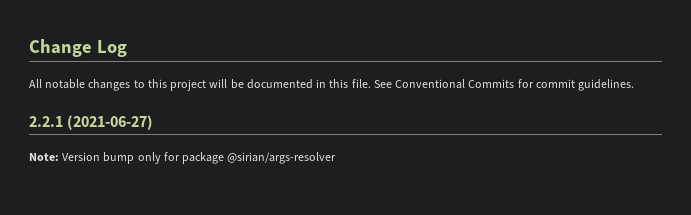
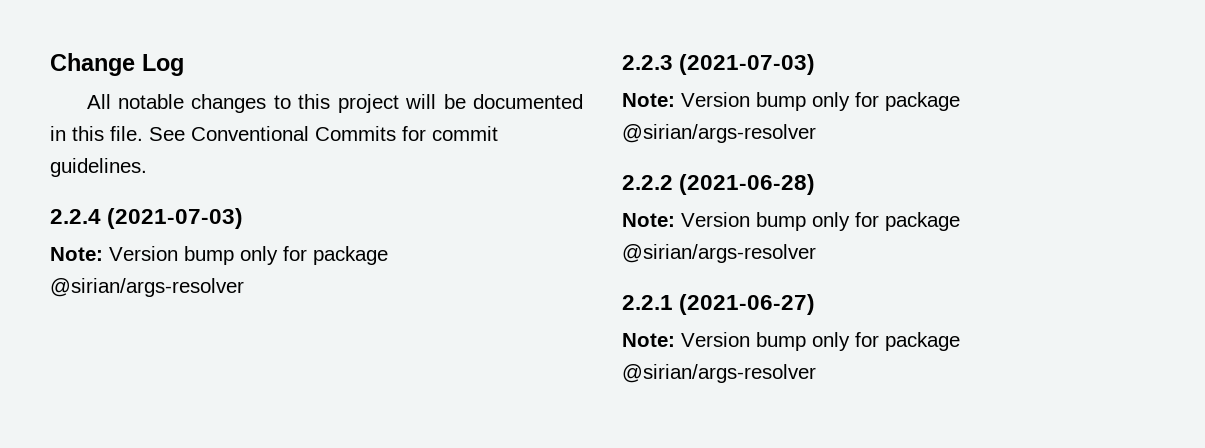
+ 2.2.4 (2021-07-03)
+ Note: Version bump only for package @sirian/args-resolver
+ 2.2.3 (2021-07-03)
+ Note: Version bump only for package @sirian/args-resolver
+ 2.2.2 (2021-06-28)
+ Note: Version bump only for package @sirian/args-resolver

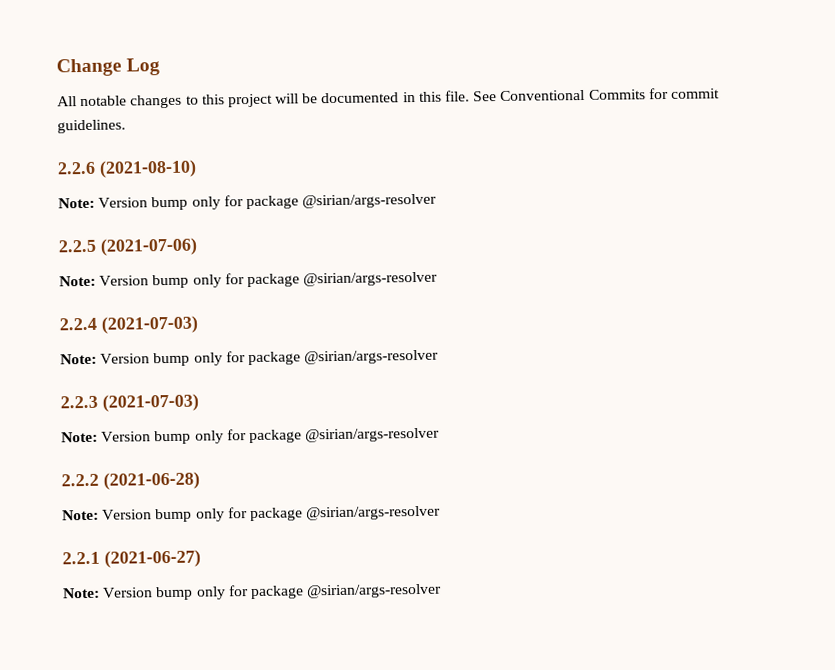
+ 2.2.6 (2021-08-10)
+ Note: Version bump only for package @sirian/args-resolver
+ 2.2.5 (2021-07-06)
+ Note: Version bump only for package @sirian/args-resolver

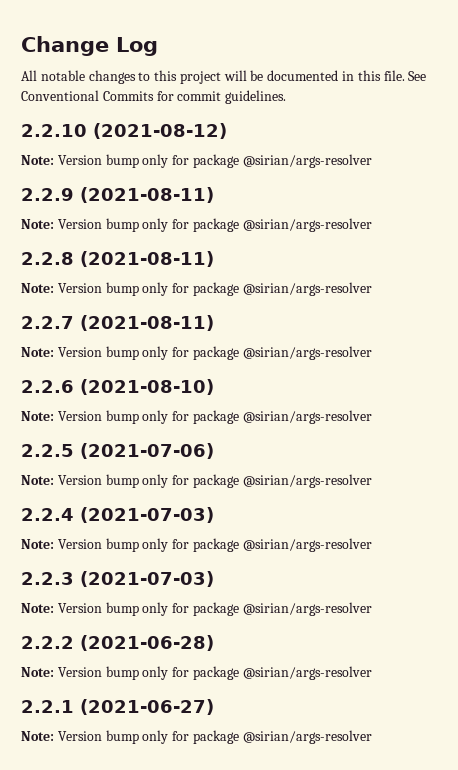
+ 2.2.10 (2021-08-12)
+ Note: Version bump only for package @sirian/args-resolver
+ 2.2.9 (2021-08-11)
+ Note: Version bump only for package @sirian/args-resolver
+ 2.2.8 (2021-08-11)
+ Note: Version bump only for package @sirian/args-resolver
+ 2.2.7 (2021-08-11)
+ Note: Version bump only for package @sirian/args-resolver

